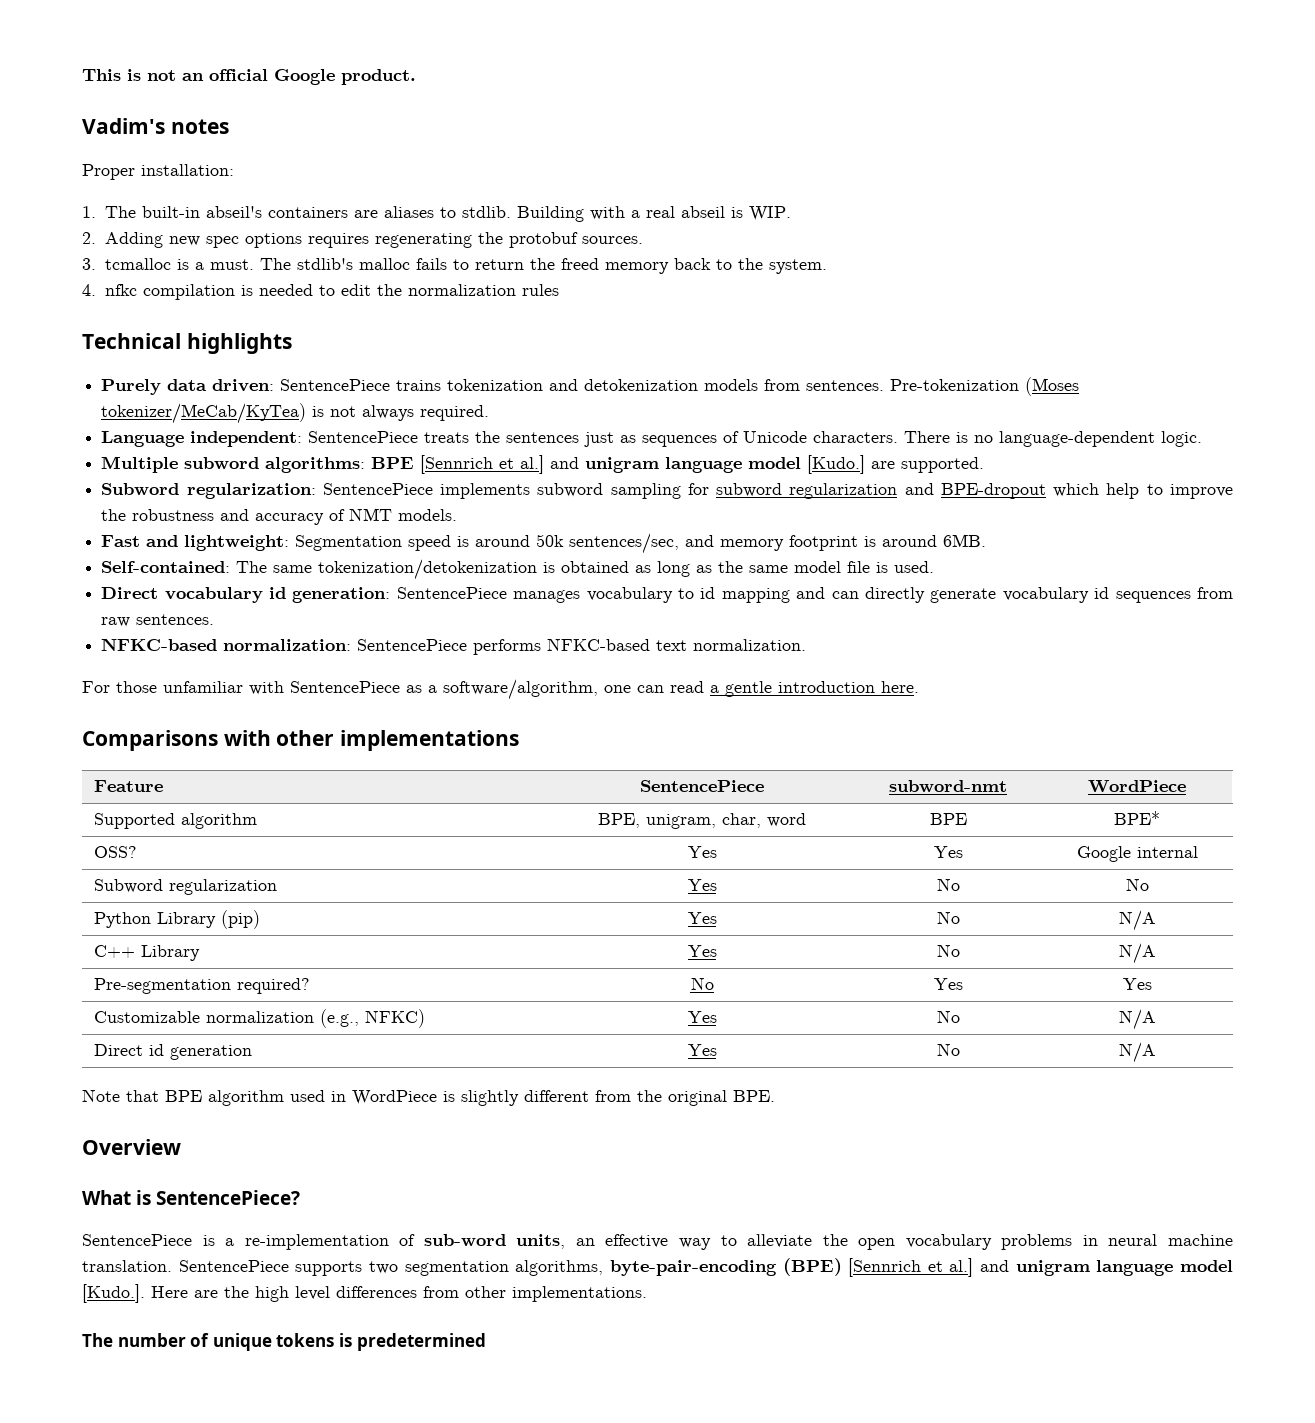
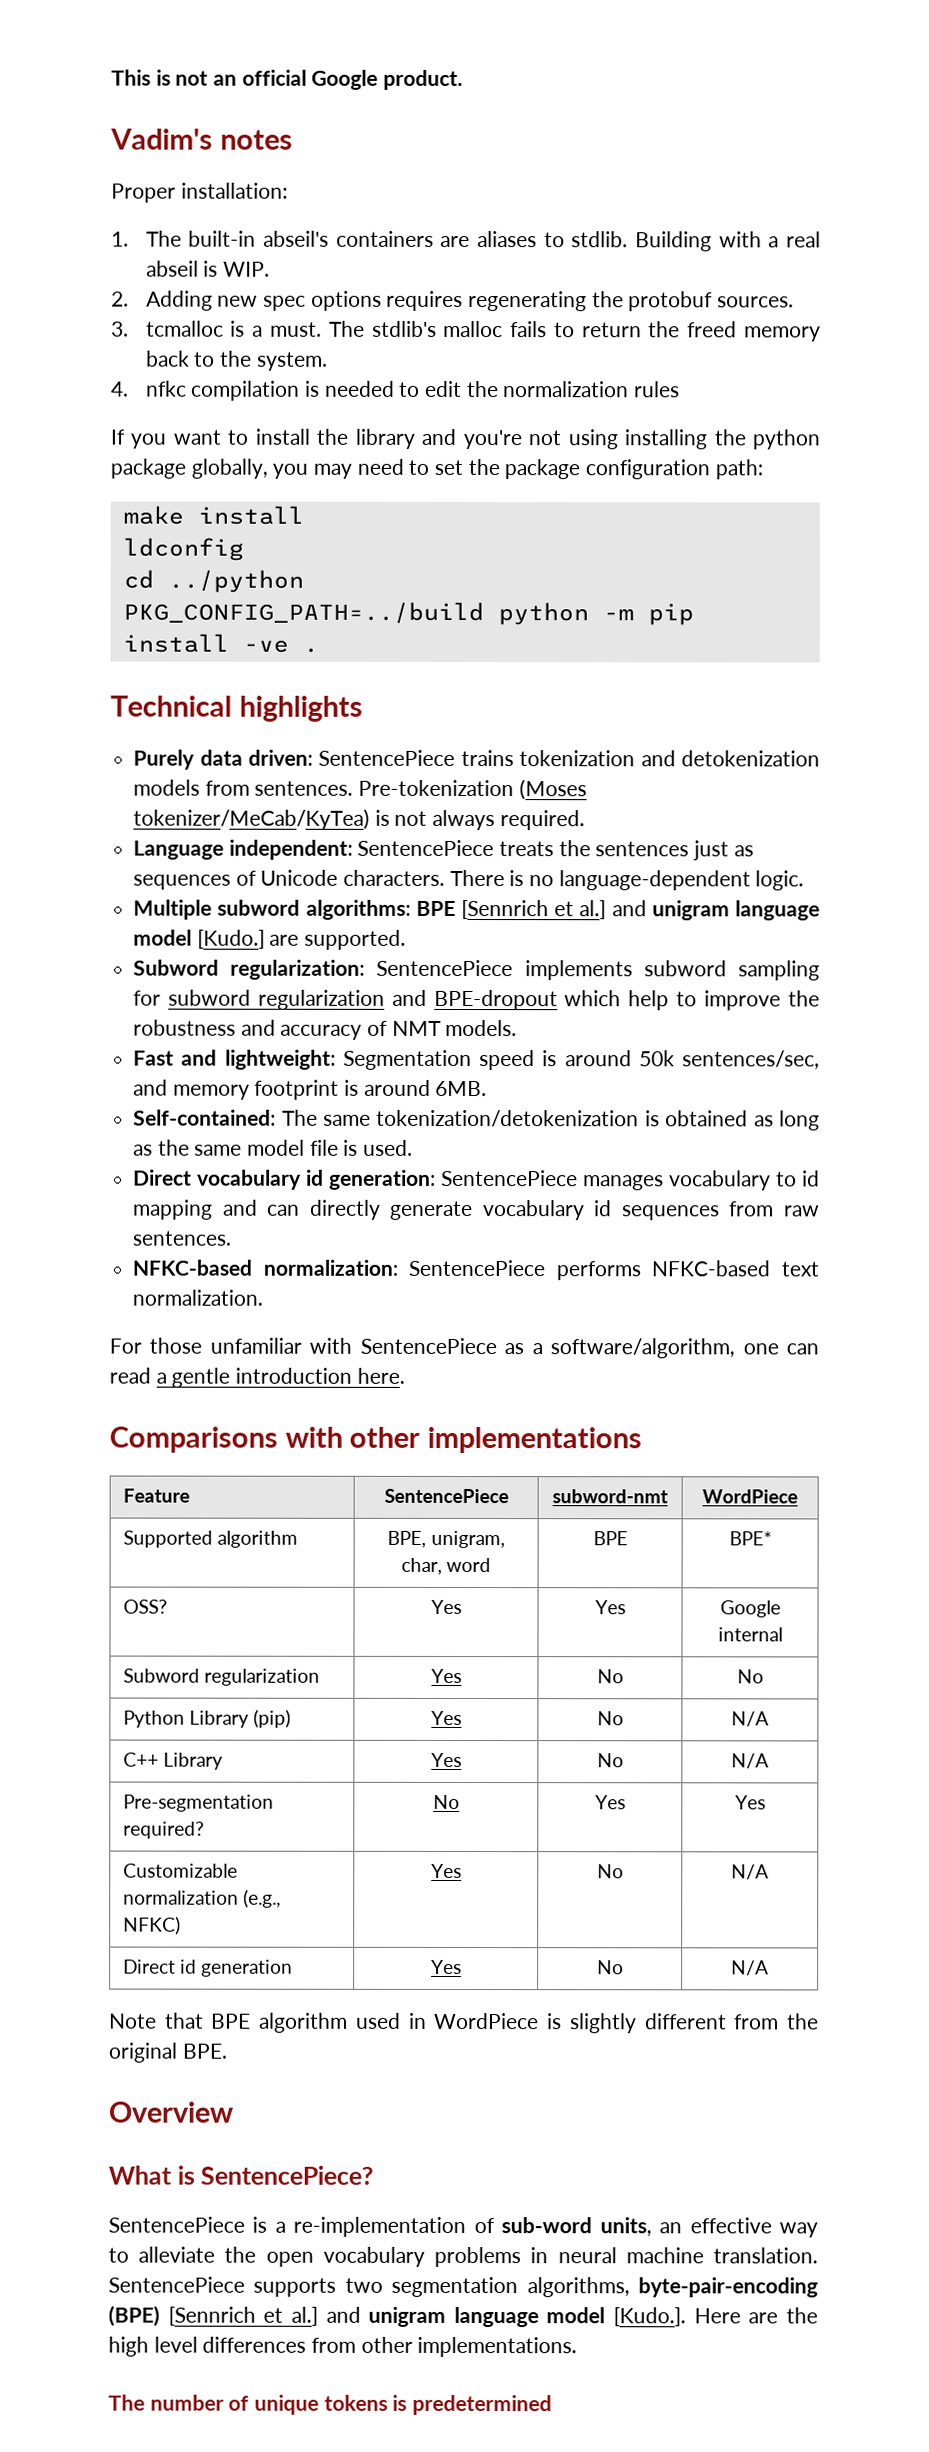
+ If you want to install the library and you're not using installing the python package globally, you may need to set the package configuration path:
+ make install
+ ldconfig
+ cd ../python
+ PKG_CONFIG_PATH=../build python -m pip install -ve .

